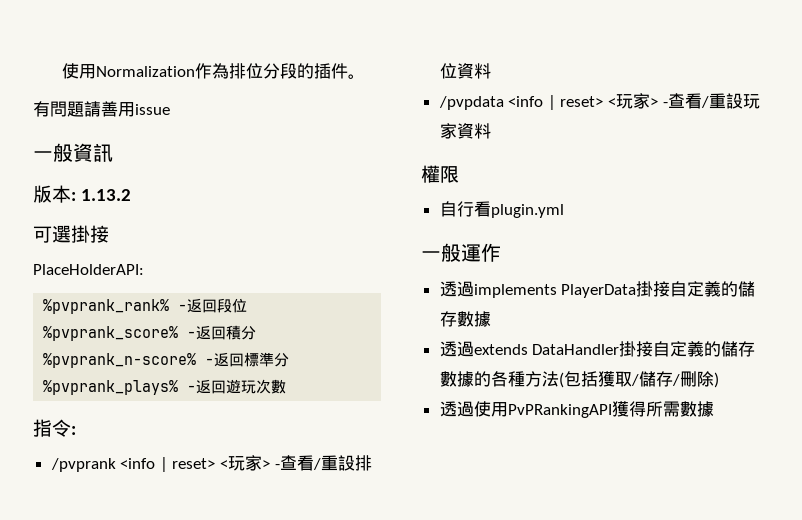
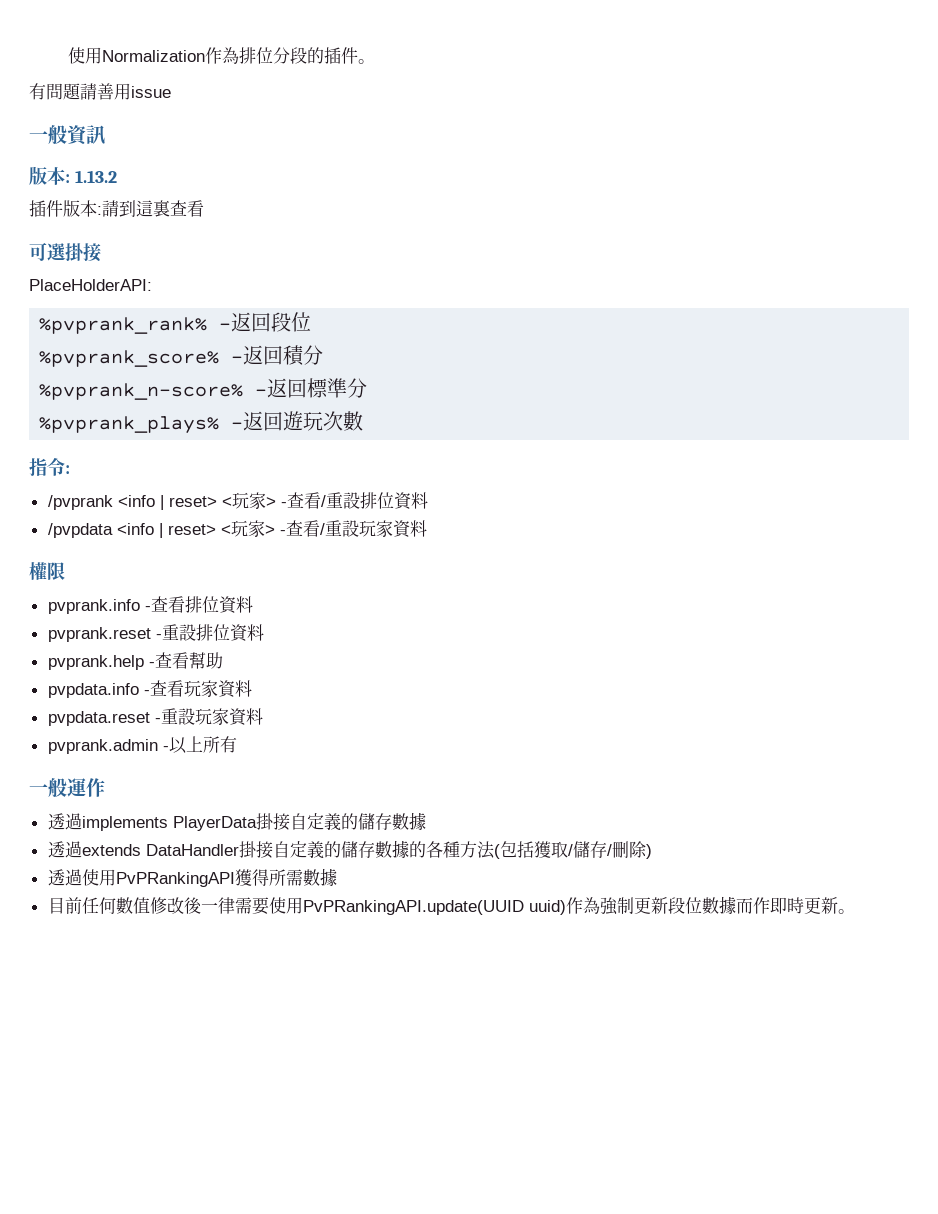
+ 插件版本:請到這裏查看
- 自行看plugin.yml
+ pvprank.info -查看排位資料
+ pvprank.reset -重設排位資料
+ pvprank.help -查看幫助
+ pvpdata.info -查看玩家資料
+ pvpdata.reset -重設玩家資料
+ pvprank.admin -以上所有
+ 目前任何數值修改後一律需要使用PvPRankingAPI.update(UUID uuid)作為強制更新段位數據而作即時更新。

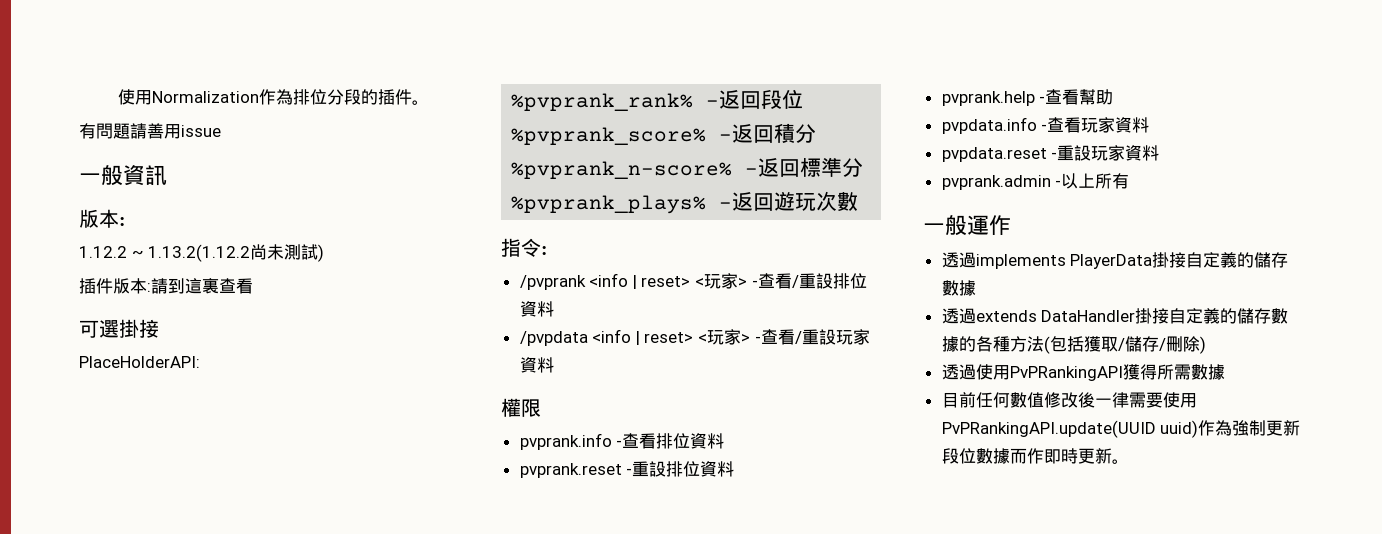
  一般資訊
- 版本: 1.13.2
+ 版本:
+ 1.12.2 ~ 1.13.2(1.12.2尚未測試)

